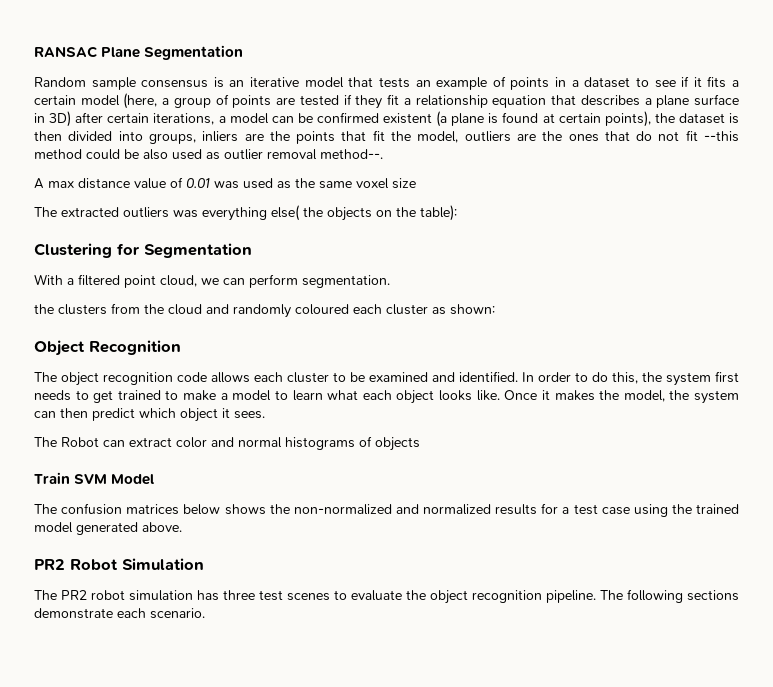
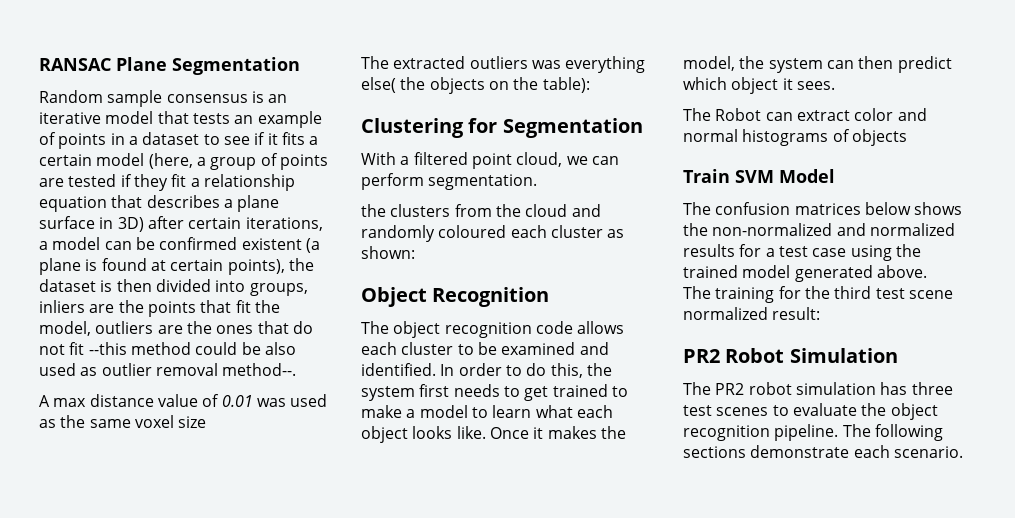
+ The training for the third test scene normalized result:

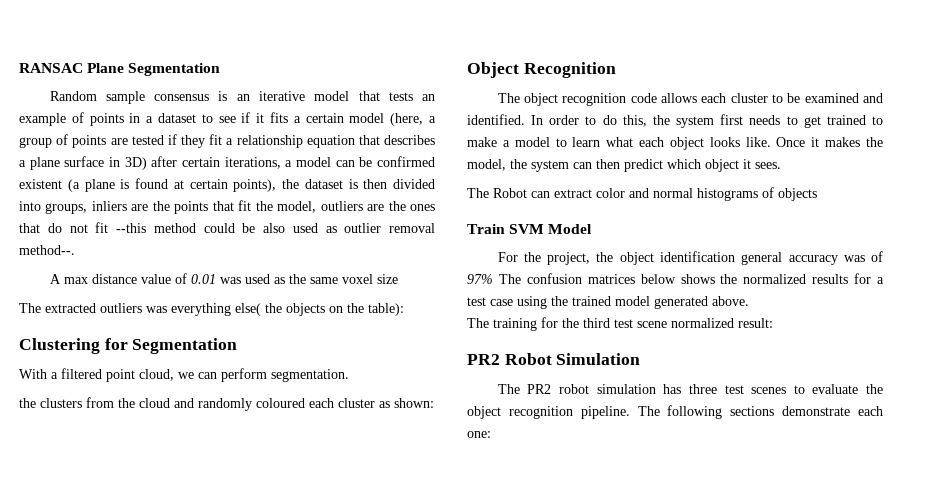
- The confusion matrices below shows the non-normalized and normalized results for a test case using the trained model generated above.
+ For the project, the object identification general accuracy was of 97% The confusion matrices below shows the normalized results for a test case using the trained model generated above.
- The following sections demonstrate each scenario.
+ The following sections demonstrate each one:

